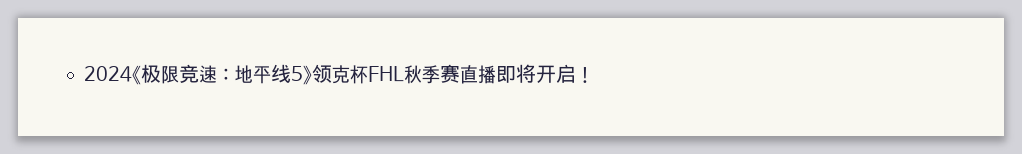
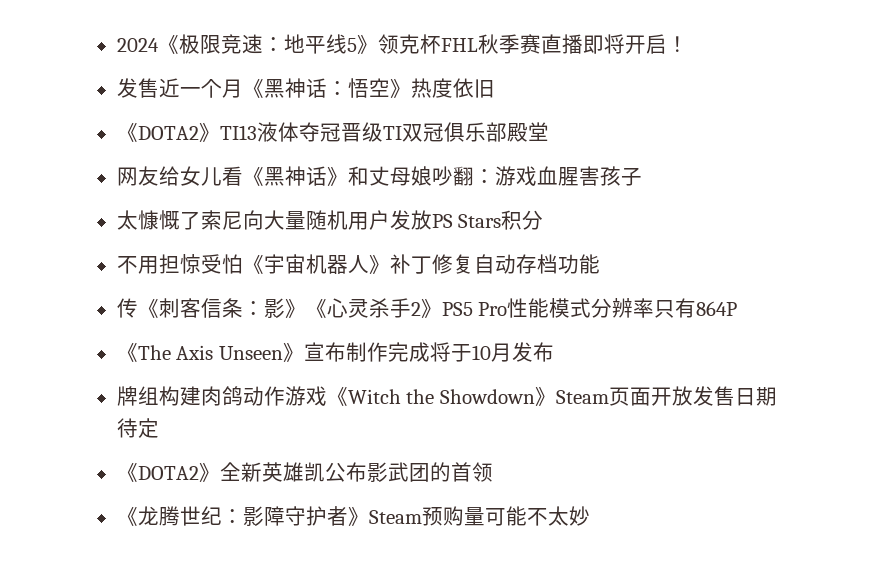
+ 发售近一个月《黑神话：悟空》热度依旧
+ 《DOTA2》TI13液体夺冠晋级TI双冠俱乐部殿堂
+ 网友给女儿看《黑神话》和丈母娘吵翻：游戏血腥害孩子
+ 太慷慨了索尼向大量随机用户发放PS Stars积分
+ 不用担惊受怕《宇宙机器人》补丁修复自动存档功能
+ 传《刺客信条：影》《心灵杀手2》PS5 Pro性能模式分辨率只有864P
+ 《The Axis Unseen》宣布制作完成将于10月发布
+ 牌组构建肉鸽动作游戏《Witch the Showdown》Steam页面开放发售日期待定
+ 《DOTA2》全新英雄凯公布影武团的首领
+ 《龙腾世纪：影障守护者》Steam预购量可能不太妙

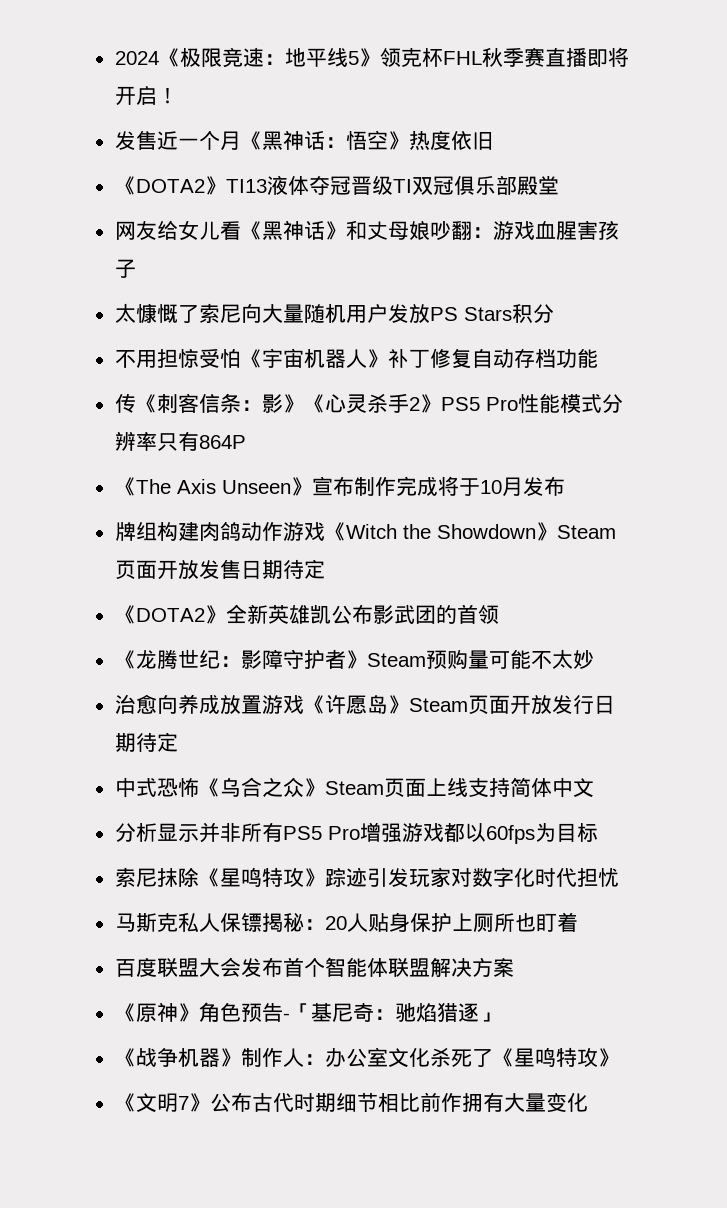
+ 治愈向养成放置游戏《许愿岛》Steam页面开放发行日期待定
+ 中式恐怖《乌合之众》Steam页面上线支持简体中文
+ 分析显示并非所有PS5 Pro增强游戏都以60fps为目标
+ 索尼抹除《星鸣特攻》踪迹引发玩家对数字化时代担忧
+ 马斯克私人保镖揭秘：20人贴身保护上厕所也盯着
+ 百度联盟大会发布首个智能体联盟解决方案
+ 《原神》角色预告-「基尼奇：驰焰猎逐」
+ 《战争机器》制作人：办公室文化杀死了《星鸣特攻》
+ 《文明7》公布古代时期细节相比前作拥有大量变化

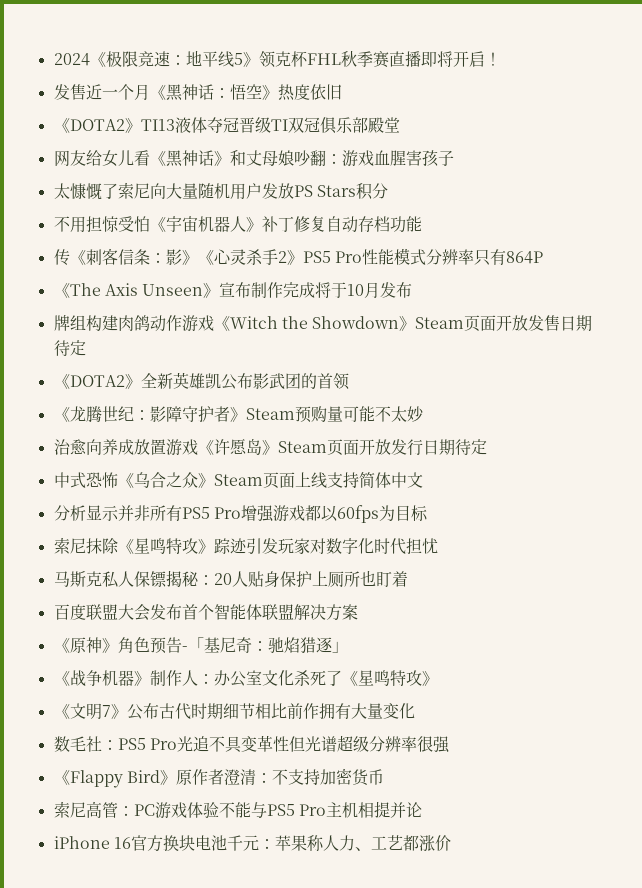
+ 数毛社：PS5 Pro光追不具变革性但光谱超级分辨率很强
+ 《Flappy Bird》原作者澄清：不支持加密货币
+ 索尼高管：PC游戏体验不能与PS5 Pro主机相提并论
+ iPhone 16官方换块电池千元：苹果称人力、工艺都涨价

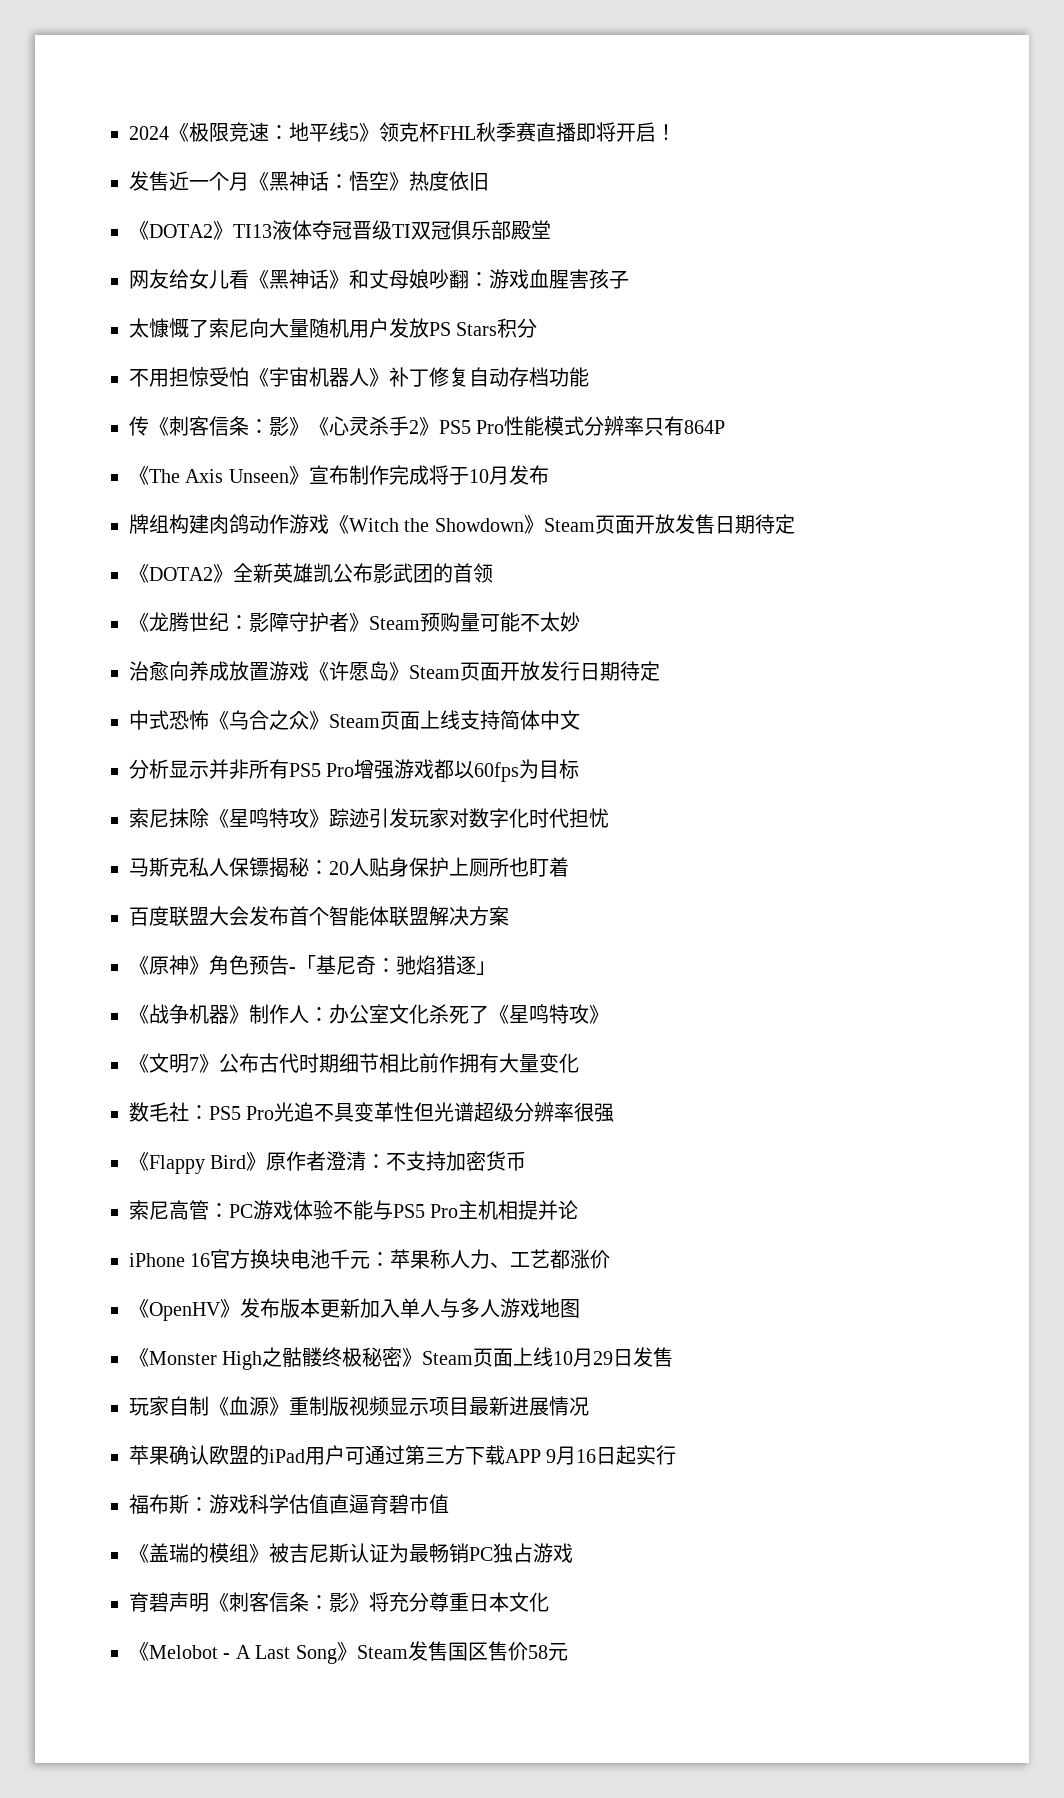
+ 《OpenHV》发布版本更新加入单人与多人游戏地图
+ 《Monster High之骷髅终极秘密》Steam页面上线10月29日发售
+ 玩家自制《血源》重制版视频显示项目最新进展情况
+ 苹果确认欧盟的iPad用户可通过第三方下载APP 9月16日起实行
+ 福布斯：游戏科学估值直逼育碧市值
+ 《盖瑞的模组》被吉尼斯认证为最畅销PC独占游戏
+ 育碧声明《刺客信条：影》将充分尊重日本文化
+ 《Melobot - A Last Song》Steam发售国区售价58元

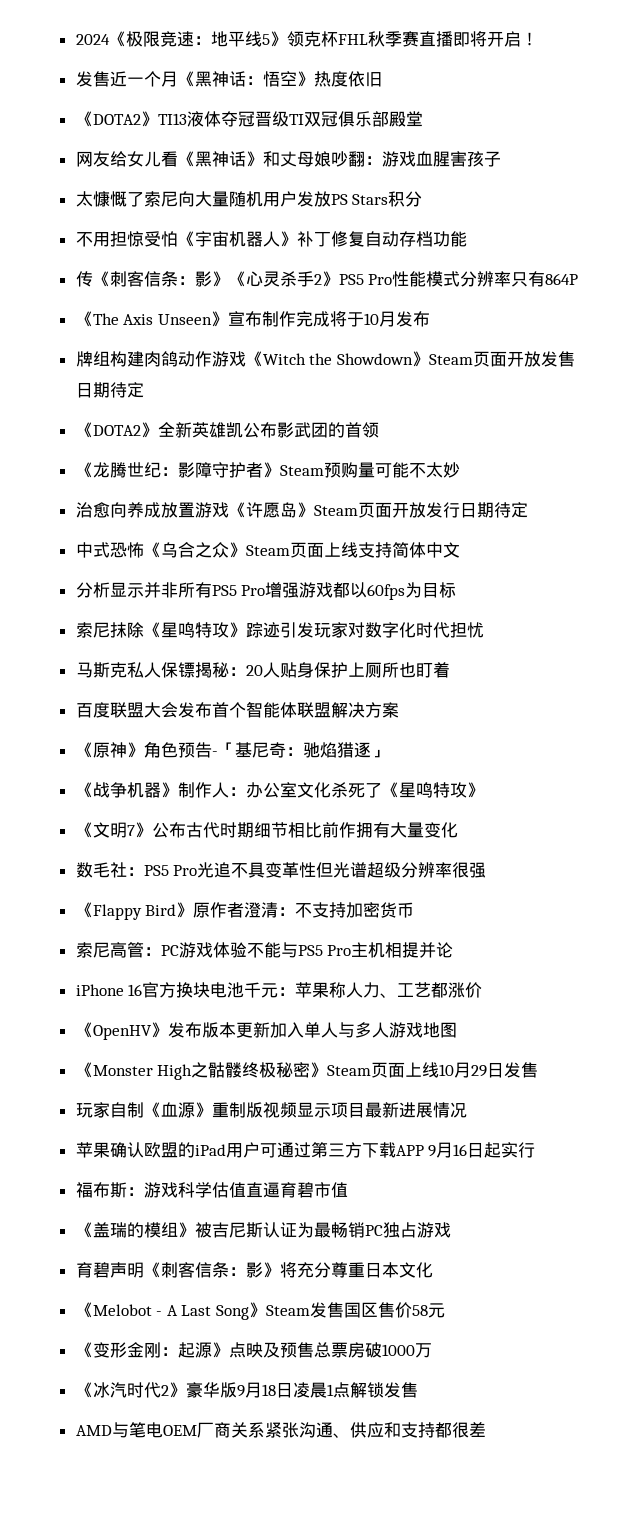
+ 《变形金刚：起源》点映及预售总票房破1000万
+ 《冰汽时代2》豪华版9月18日凌晨1点解锁发售
+ AMD与笔电OEM厂商关系紧张沟通、供应和支持都很差

